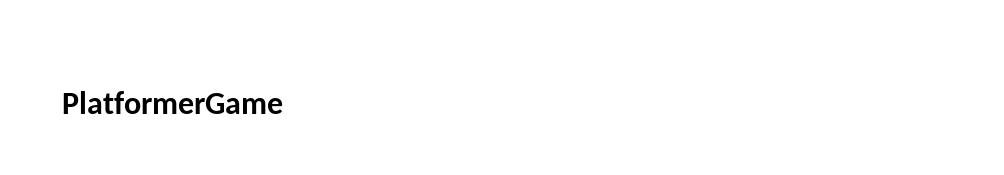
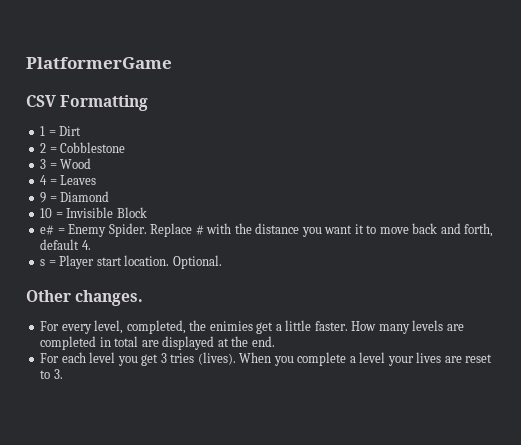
+ CSV Formatting
+ 1 = Dirt
+ 2 = Cobblestone
+ 3 = Wood
+ 4 = Leaves
+ 9 = Diamond
+ 10 = Invisible Block
+ e# = Enemy Spider. Replace # with the distance you want it to move back and forth, default 4.
+ s = Player start location. Optional.
+ Other changes.
+ For every level, completed, the enimies get a little faster. How many levels are completed in total are displayed at the end.
+ For each level you get 3 tries (lives). When you complete a level your lives are reset to 3.

